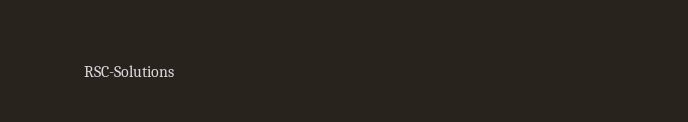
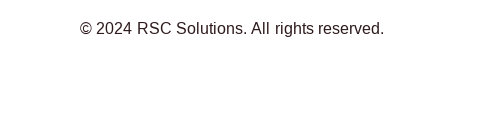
- RSC-Solutions
+ © 2024 RSC Solutions. All rights reserved.

